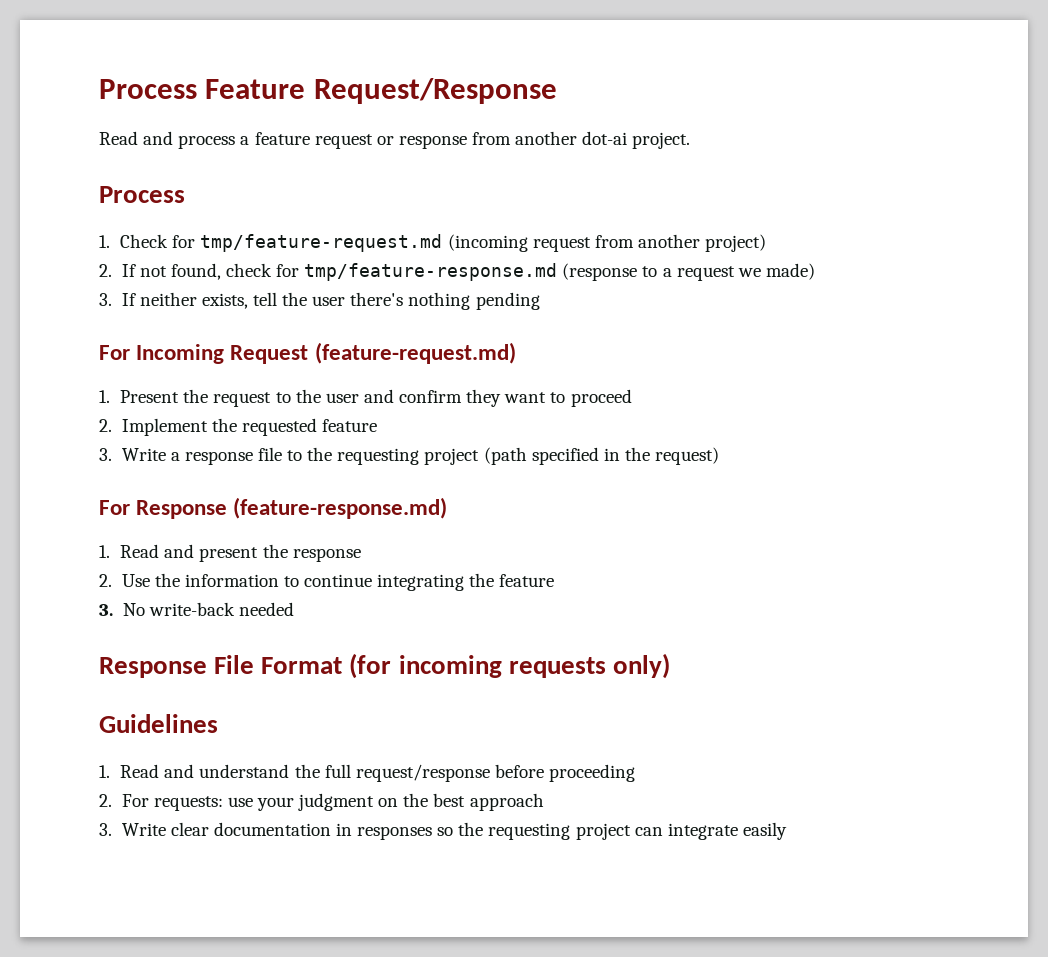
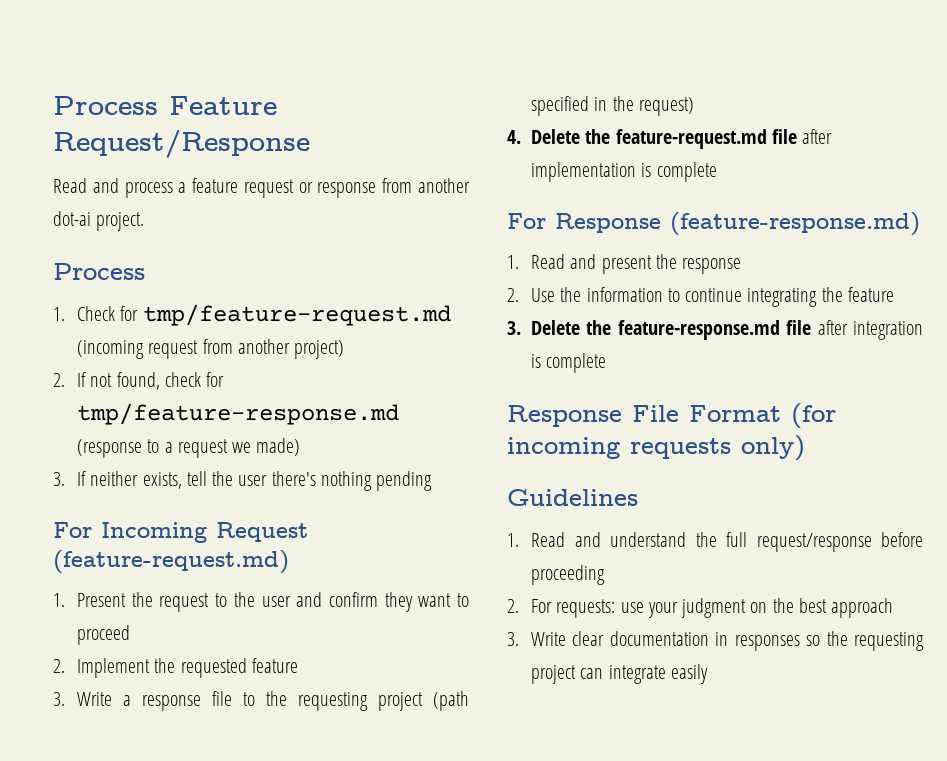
+ 4. Delete the feature-request.md file after implementation is complete
- 3. No write-back needed
+ 3. Delete the feature-response.md file after integration is complete

